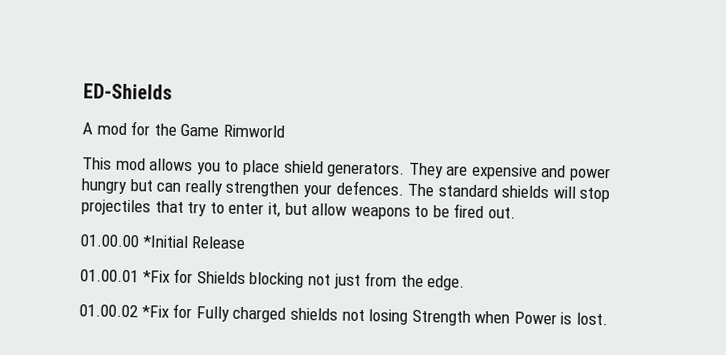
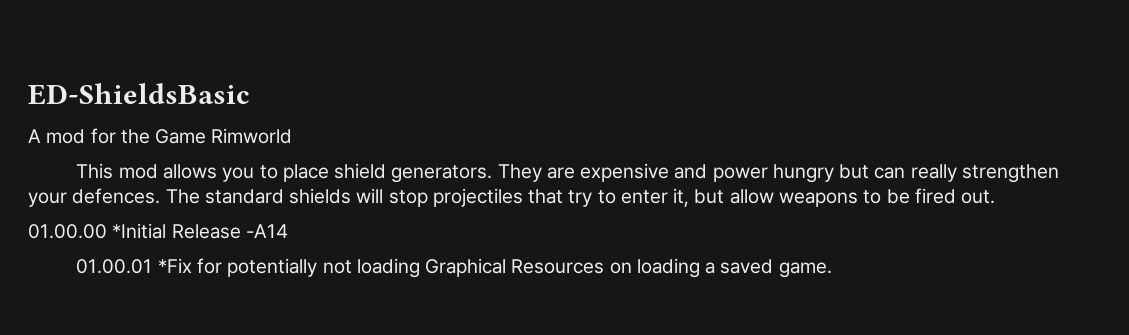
- ED-Shields
+ ED-ShieldsBasic
- 01.00.00 *Initial Release
+ 01.00.00 *Initial Release -A14
- 01.00.01 *Fix for Shields blocking not just from the edge.
- 01.00.02 *Fix for Fully charged shields not losing Strength when Power is lost.
+ 01.00.01 *Fix for potentially not loading Graphical Resources on loading a saved game.

